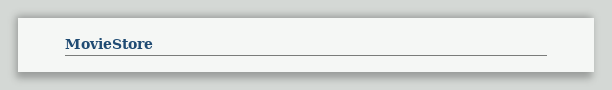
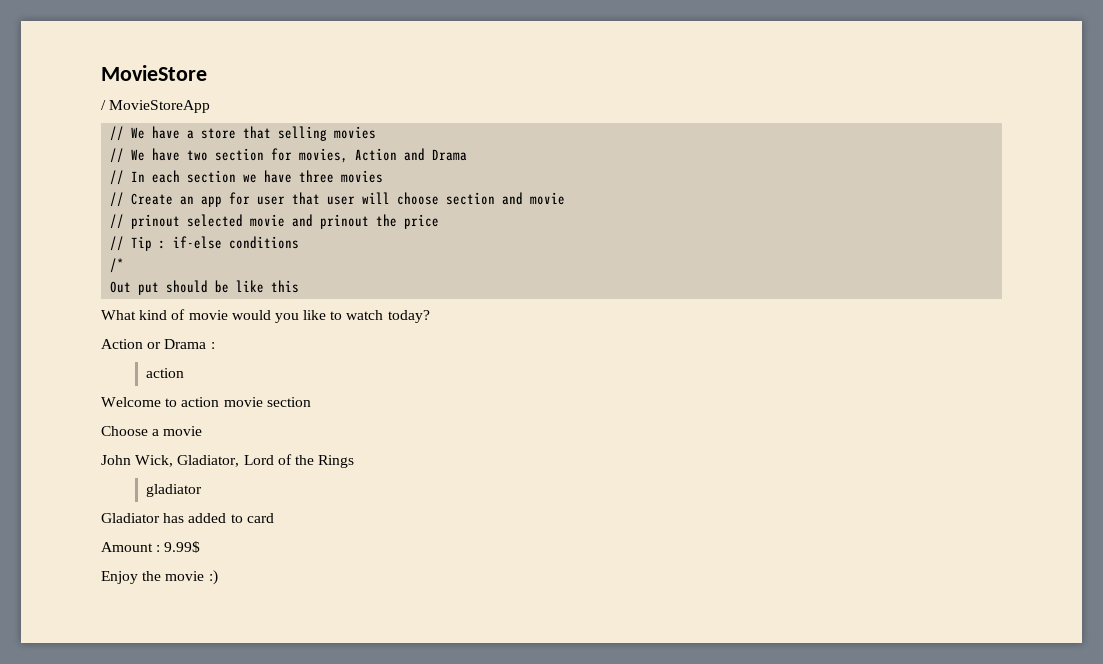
+ / MovieStoreApp
+ // We have a store that selling movies
+ // We have two section for movies, Action and Drama
+ // In each section we have three movies
+ // Create an app for user that user will choose section and movie
+ // prinout selected movie and prinout the price
+ // Tip : if-else conditions
+ /*
+ Out put should be like this
+ What kind of movie would you like to watch today?
+ Action or Drama :
+ action
+ Welcome to action movie section
+ Choose a movie
+ John Wick, Gladiator, Lord of the Rings
+ gladiator
+ Gladiator has added to card
+ Amount : 9.99$
+ Enjoy the movie :)

